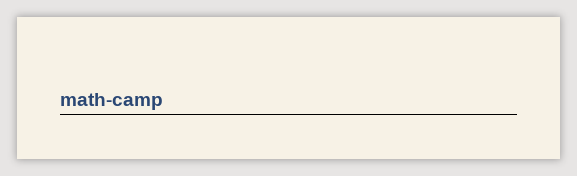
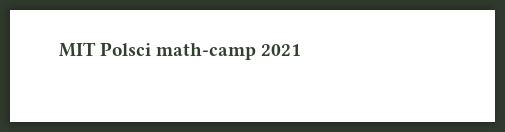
- math-camp
+ MIT Polsci math-camp 2021

